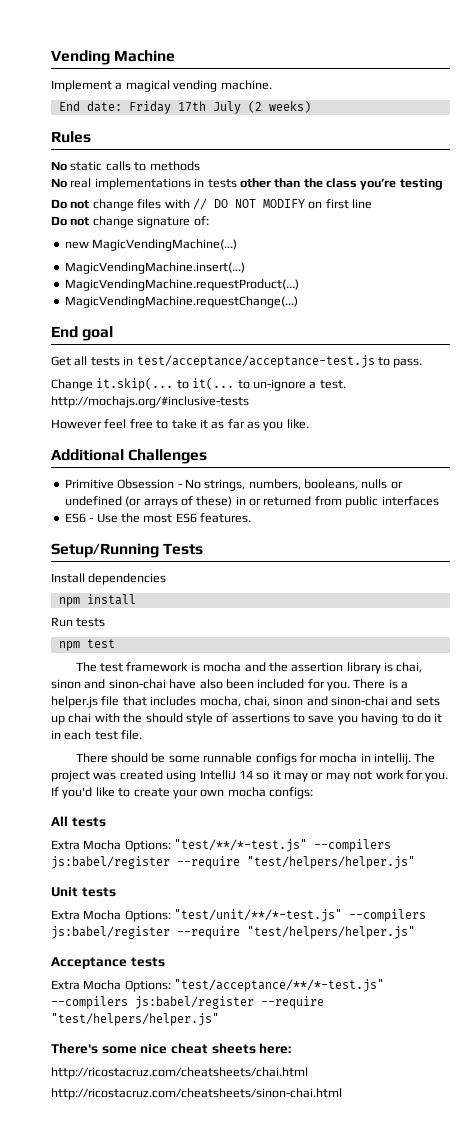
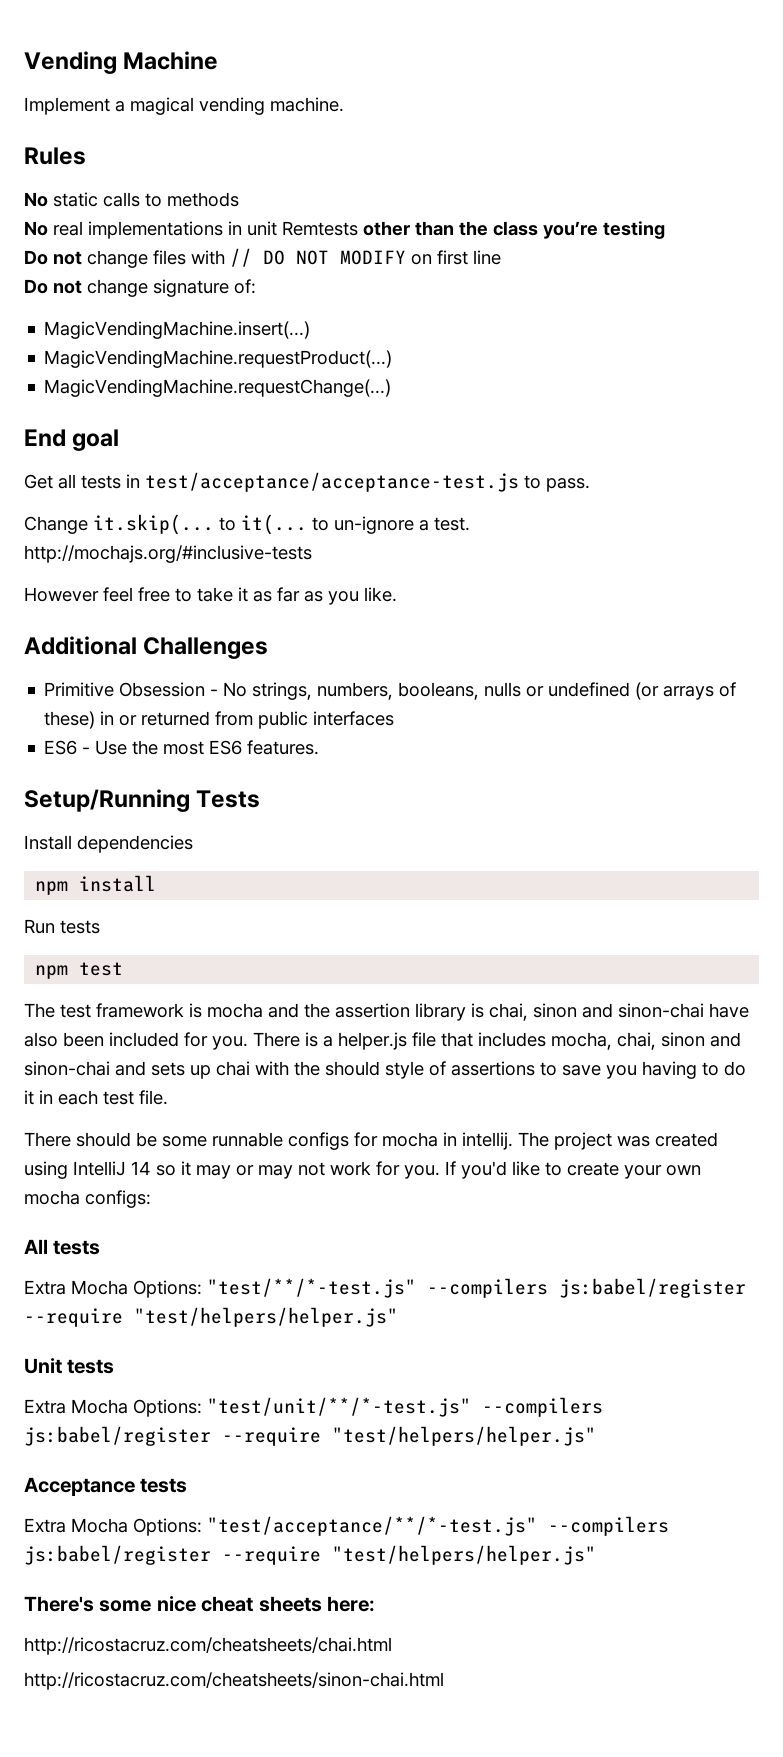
- End date: Friday 17th July (2 weeks)
- No real implementations in tests other than the class you’re testing
+ No real implementations in unit Remtests other than the class you’re testing
- new MagicVendingMachine(...)

